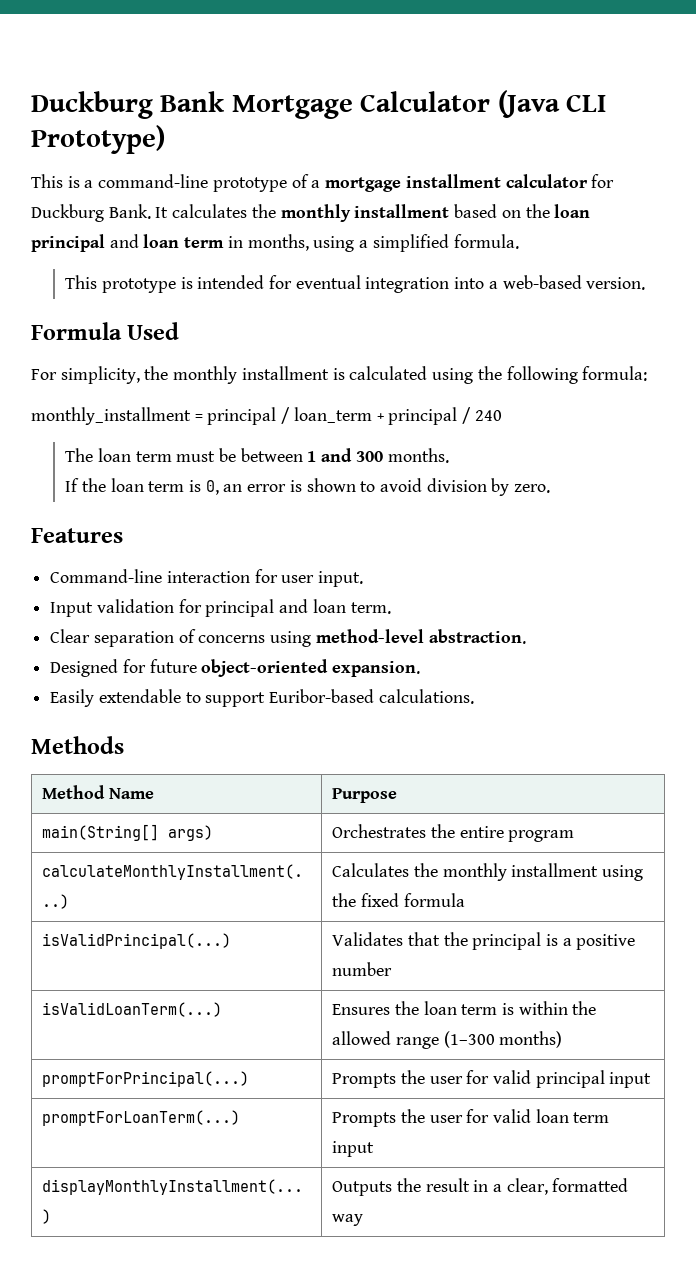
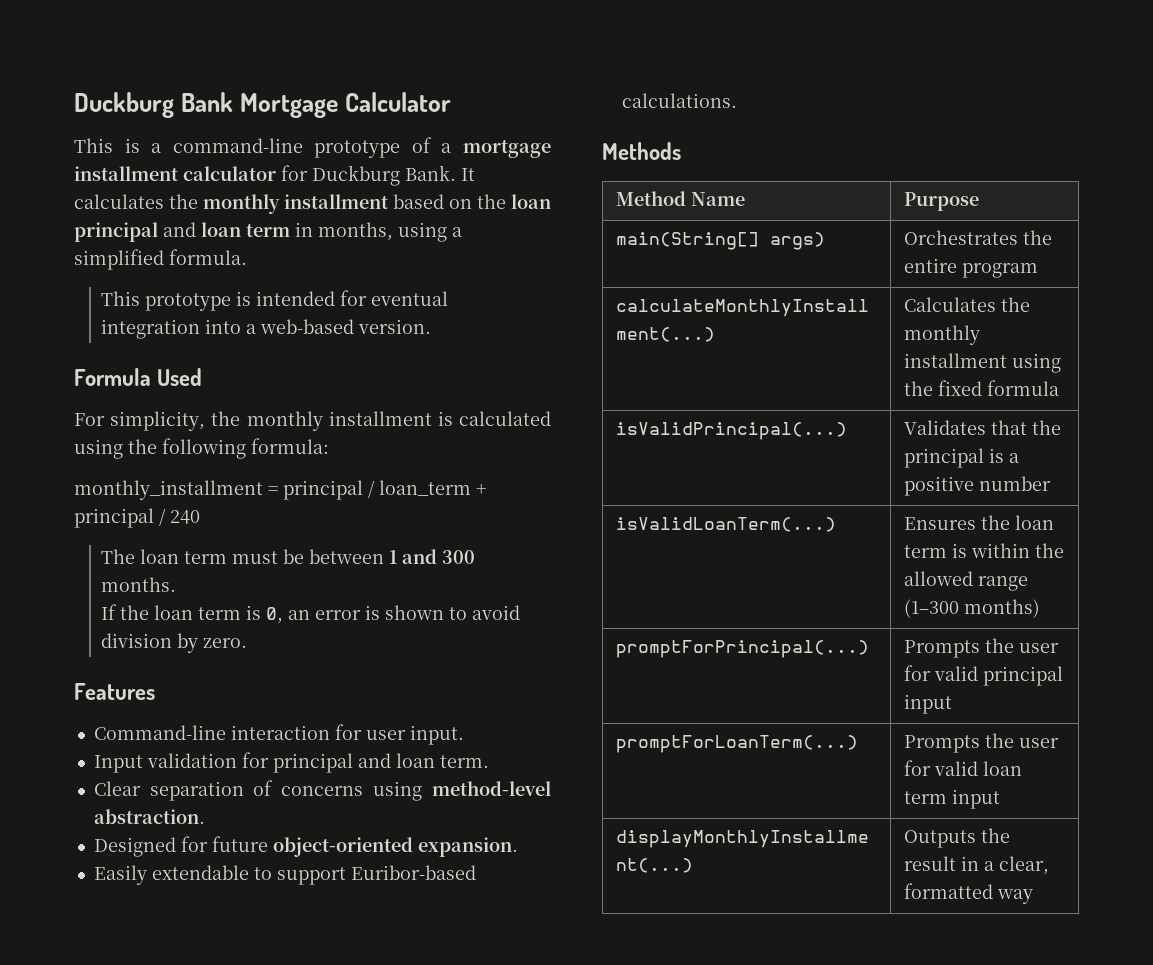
- Duckburg Bank Mortgage Calculator (Java CLI Prototype)
+ Duckburg Bank Mortgage Calculator

